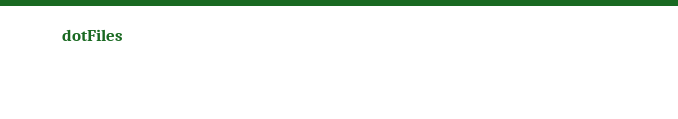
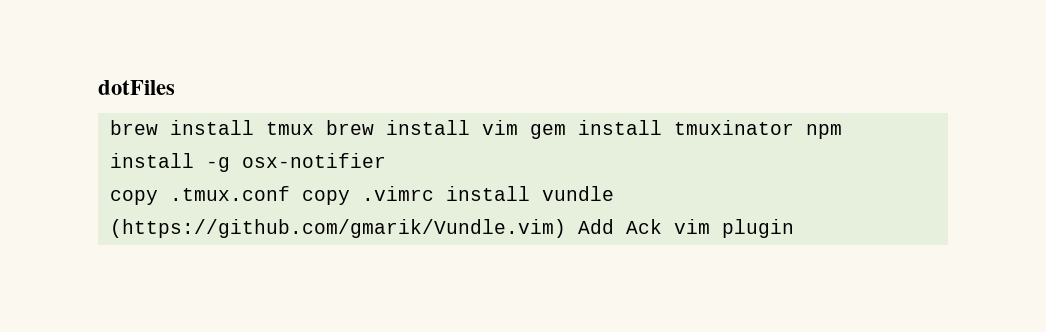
+ brew install tmux brew install vim gem install tmuxinator npm install -g osx-notifier
+ copy .tmux.conf copy .vimrc install vundle (https://github.com/gmarik/Vundle.vim) Add Ack vim plugin

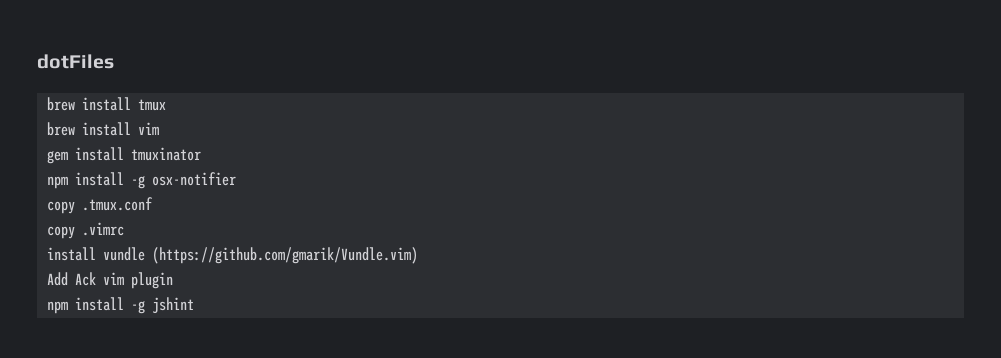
- brew install tmux brew install vim gem install tmuxinator npm install -g osx-notifier
+ brew install tmux
+ brew install vim
+ gem install tmuxinator
+ npm install -g osx-notifier
- copy .tmux.conf copy .vimrc install vundle (https://github.com/gmarik/Vundle.vim) Add Ack vim plugin
+ copy .tmux.conf
+ copy .vimrc
+ install vundle (https://github.com/gmarik/Vundle.vim)
+ Add Ack vim plugin
+ npm install -g jshint

